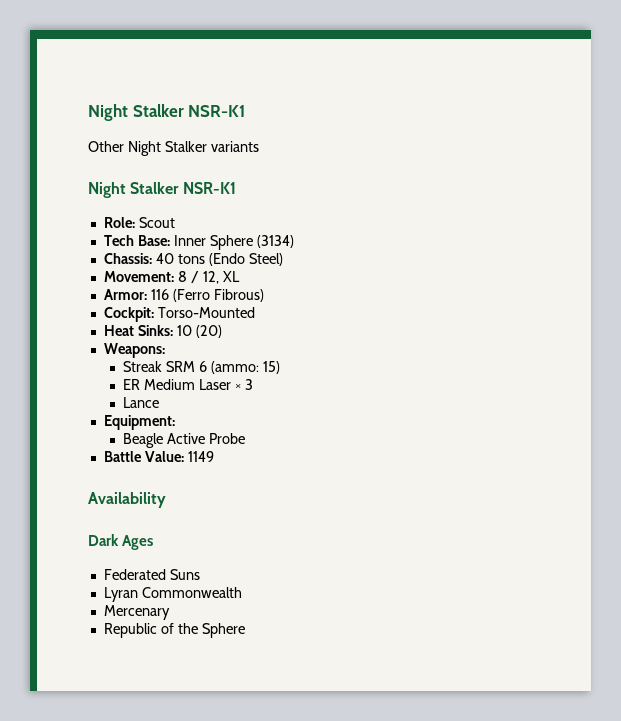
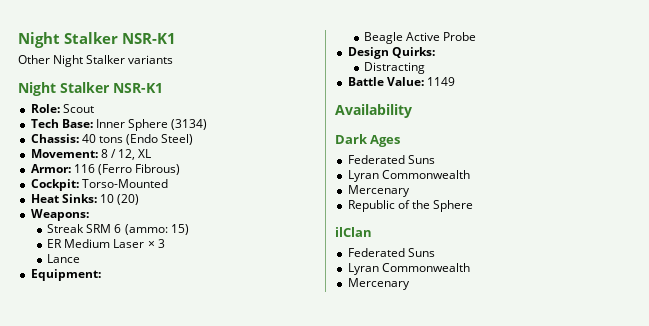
+ Design Quirks:
+ Distracting
+ ilClan
+ Federated Suns
+ Lyran Commonwealth
+ Mercenary

